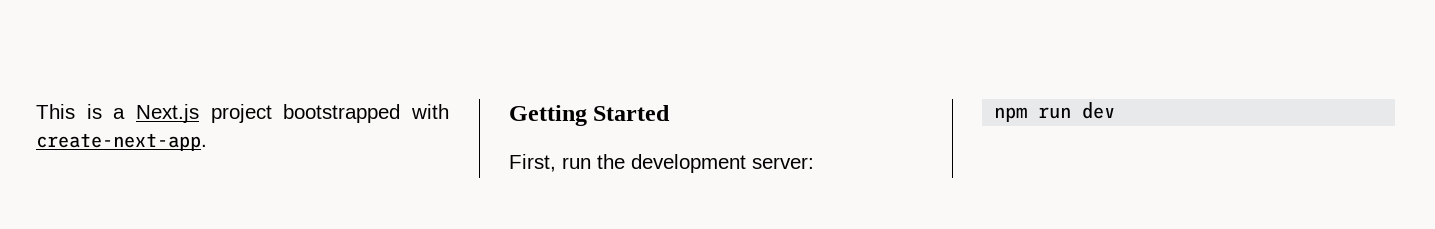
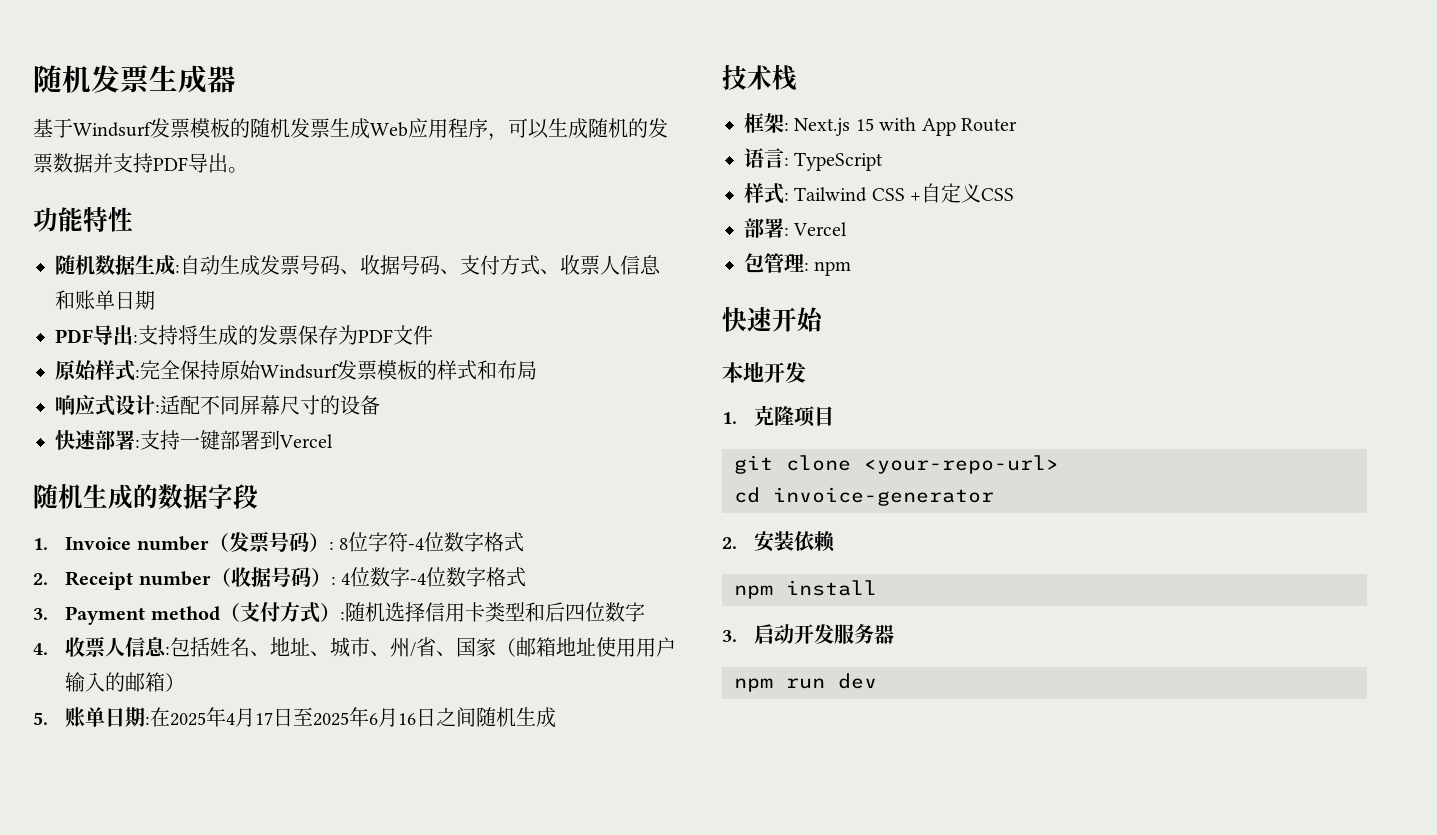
- This is a Next.js project bootstrapped with create-next-app.
- Getting Started
- First, run the development server:
+ 随机发票生成器
+ 基于Windsurf发票模板的随机发票生成Web应用程序，可以生成随机的发票数据并支持PDF导出。
+ 功能特性
+ 随机数据生成:自动生成发票号码、收据号码、支付方式、收票人信息和账单日期
+ PDF导出:支持将生成的发票保存为PDF文件
+ 原始样式:完全保持原始Windsurf发票模板的样式和布局
+ 响应式设计:适配不同屏幕尺寸的设备
+ 快速部署:支持一键部署到Vercel
+ 随机生成的数据字段
+ 1. Invoice number（发票号码）: 8位字符-4位数字格式
+ 2. Receipt number（收据号码）: 4位数字-4位数字格式
+ 3. Payment method（支付方式）:随机选择信用卡类型和后四位数字
+ 4.收票人信息:包括姓名、地址、城市、州/省、国家（邮箱地址使用用户输入的邮箱）
+ 5.账单日期:在2025年4月17日至2025年6月16日之间随机生成
+ 技术栈
+ 框架: Next.js 15 with App Router
+ 语言: TypeScript
+ 样式: Tailwind CSS +自定义CSS
+ 部署: Vercel
+ 包管理: npm
+ 快速开始
+ 本地开发
+ 1.克隆项目
+ git clone <your-repo-url>
+ cd invoice-generator
+ 2.安装依赖
+ npm install
+ 3.启动开发服务器

